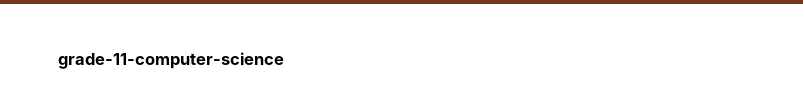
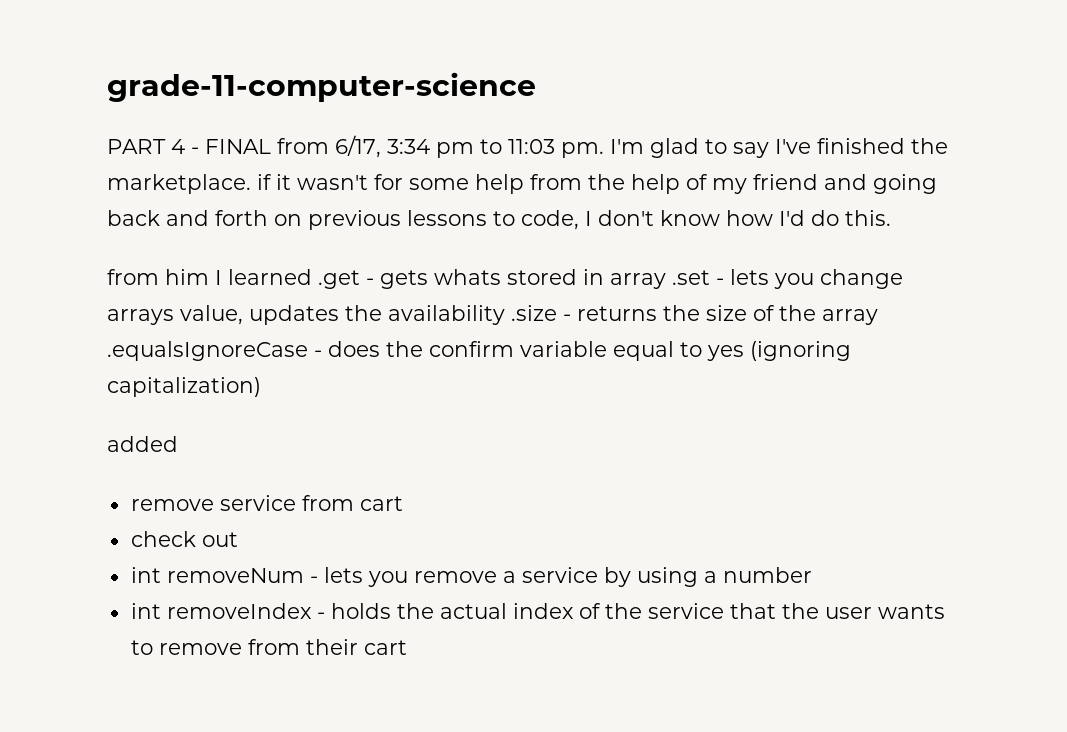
+ PART 4 - FINAL from 6/17, 3:34 pm to 11:03 pm. I'm glad to say I've finished the marketplace. if it wasn't for some help from the help of my friend and going back and forth on previous lessons to code, I don't know how I'd do this.
+ from him I learned .get - gets whats stored in array .set - lets you change arrays value, updates the availability .size - returns the size of the array .equalsIgnoreCase - does the confirm variable equal to yes (ignoring capitalization)
+ added
+ remove service from cart
+ check out
+ int removeNum - lets you remove a service by using a number
+ int removeIndex - holds the actual index of the service that the user wants to remove from their cart

